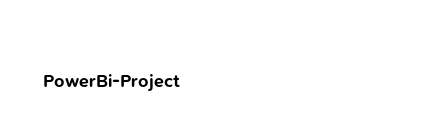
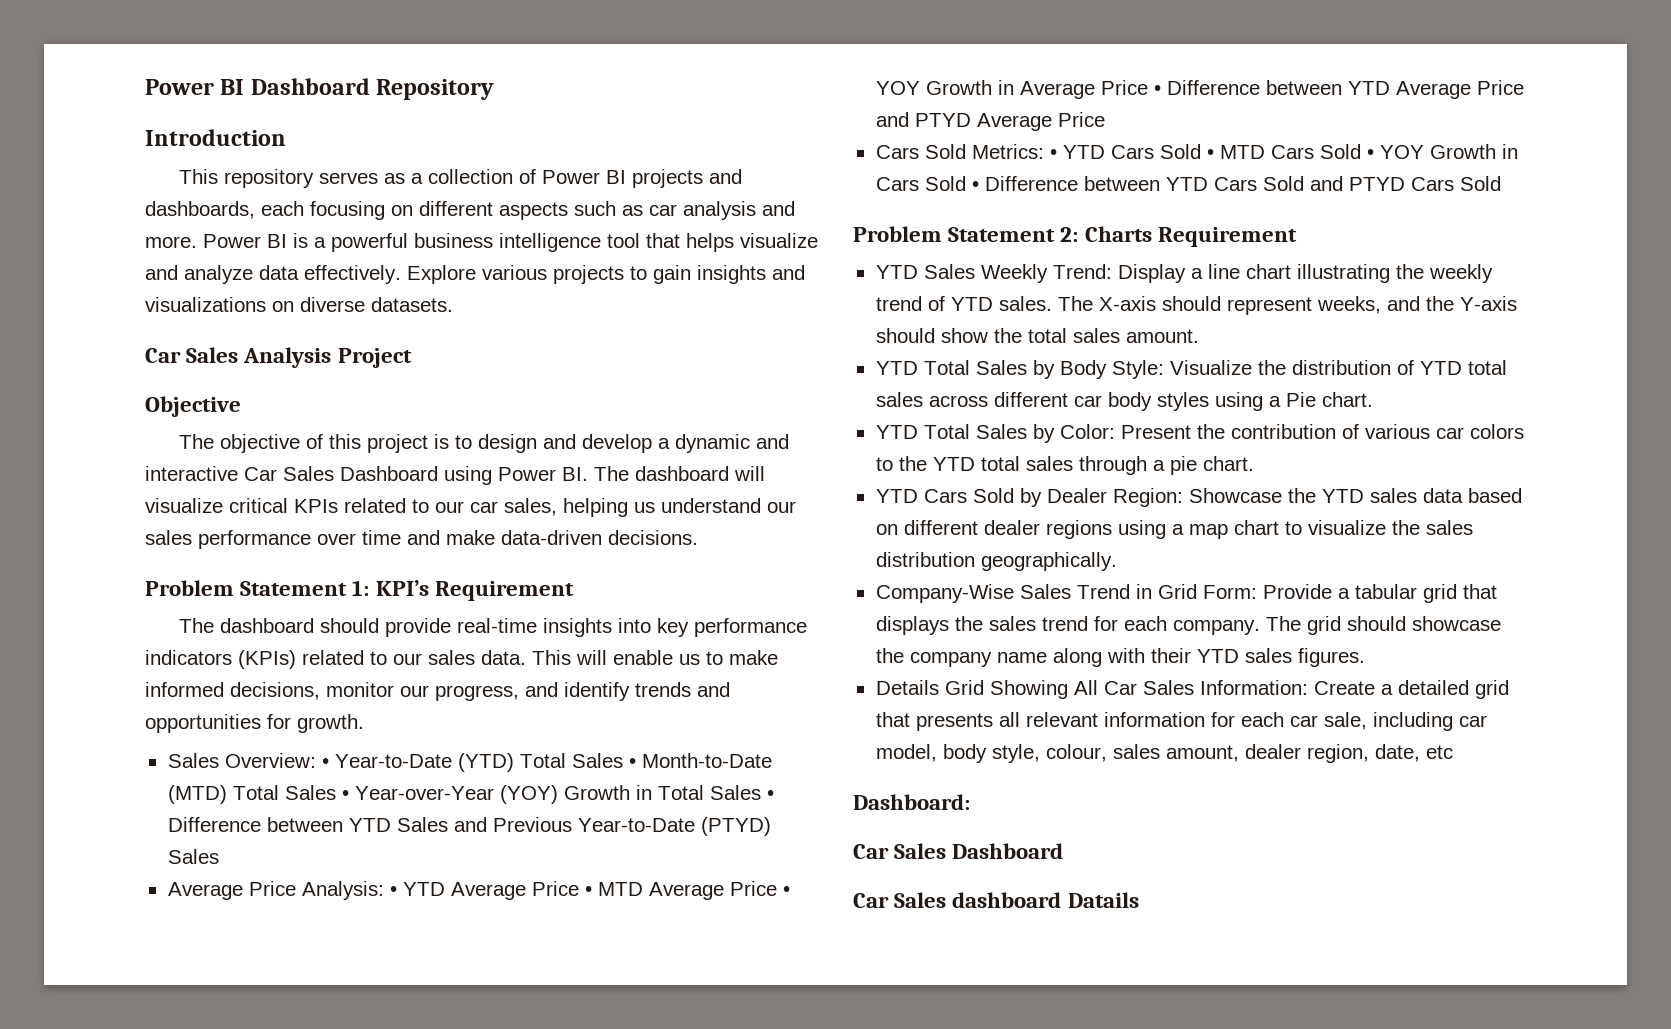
- PowerBi-Project
+ Power BI Dashboard Repository
+ Introduction
+ This repository serves as a collection of Power BI projects and dashboards, each focusing on different aspects such as car analysis and more. Power BI is a powerful business intelligence tool that helps visualize and analyze data effectively. Explore various projects to gain insights and visualizations on diverse datasets.
+ Car Sales Analysis Project
+ Objective
+ The objective of this project is to design and develop a dynamic and interactive Car Sales Dashboard using Power BI. The dashboard will visualize critical KPIs related to our car sales, helping us understand our sales performance over time and make data-driven decisions.
+ Problem Statement 1: KPI’s Requirement
+ The dashboard should provide real-time insights into key performance indicators (KPIs) related to our sales data. This will enable us to make informed decisions, monitor our progress, and identify trends and opportunities for growth.
+ Sales Overview: • Year-to-Date (YTD) Total Sales • Month-to-Date (MTD) Total Sales • Year-over-Year (YOY) Growth in Total Sales • Difference between YTD Sales and Previous Year-to-Date (PTYD) Sales
+ Average Price Analysis: • YTD Average Price • MTD Average Price • YOY Growth in Average Price • Difference between YTD Average Price and PTYD Average Price
+ Cars Sold Metrics: • YTD Cars Sold • MTD Cars Sold • YOY Growth in Cars Sold • Difference between YTD Cars Sold and PTYD Cars Sold
+ Problem Statement 2: Charts Requirement
+ YTD Sales Weekly Trend: Display a line chart illustrating the weekly trend of YTD sales. The X-axis should represent weeks, and the Y-axis should show the total sales amount.
+ YTD Total Sales by Body Style: Visualize the distribution of YTD total sales across different car body styles using a Pie chart.
+ YTD Total Sales by Color: Present the contribution of various car colors to the YTD total sales through a pie chart.
+ YTD Cars Sold by Dealer Region: Showcase the YTD sales data based on different dealer regions using a map chart to visualize the sales distribution geographically.
+ Company-Wise Sales Trend in Grid Form: Provide a tabular grid that displays the sales trend for each company. The grid should showcase the company name along with their YTD sales figures.
+ Details Grid Showing All Car Sales Information: Create a detailed grid that presents all relevant information for each car sale, including car model, body style, colour, sales amount, dealer region, date, etc
+ Dashboard:
+ Car Sales Dashboard
+ Car Sales dashboard Datails

